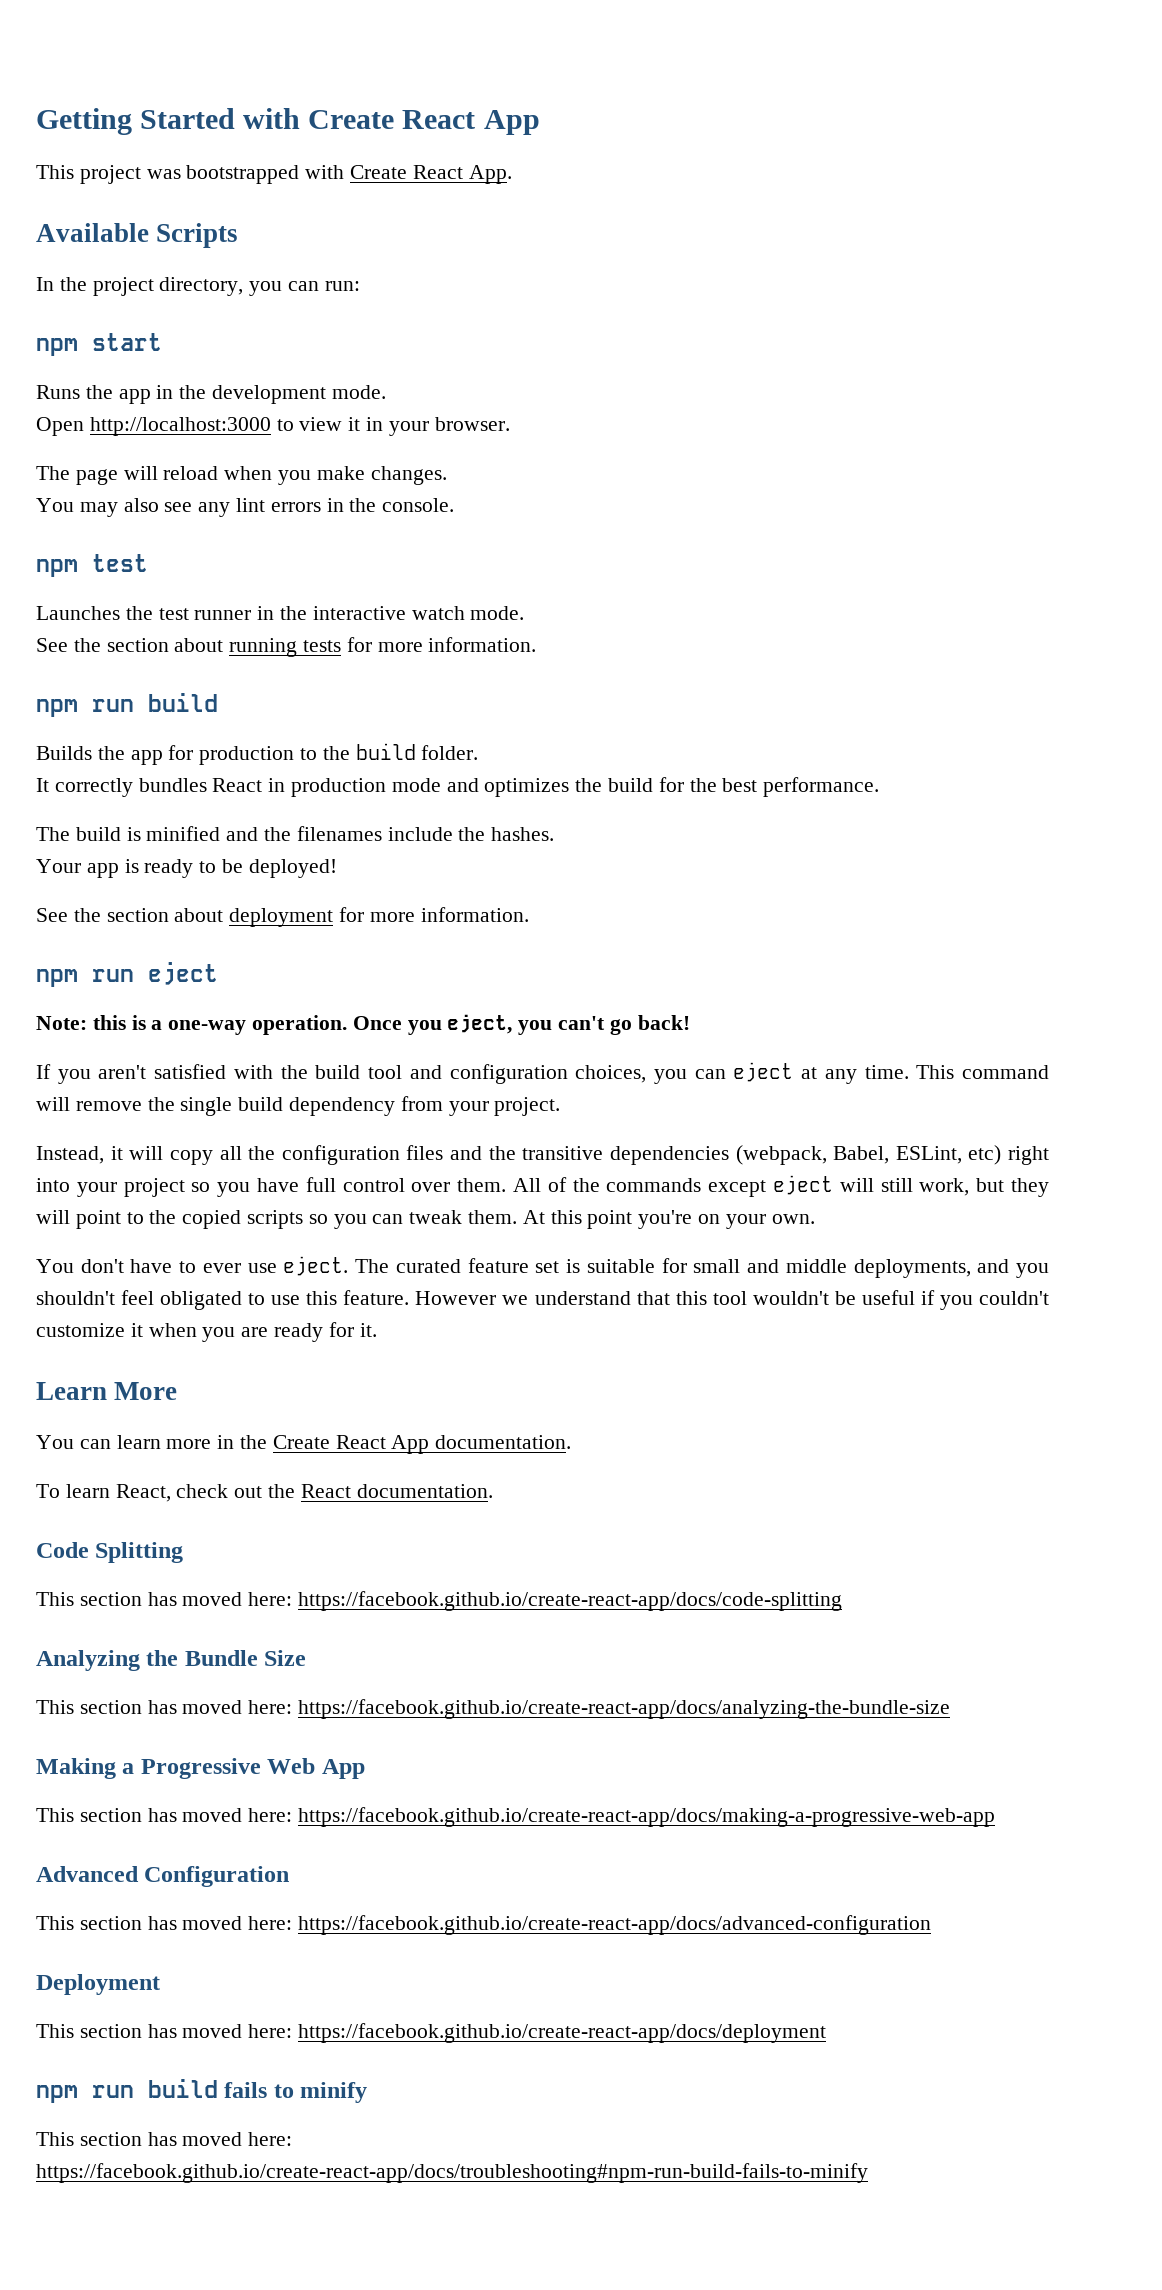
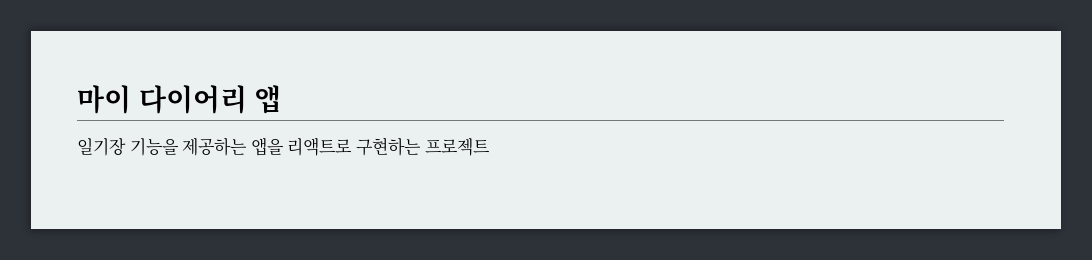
- Getting Started with Create React App
- This project was bootstrapped with Create React App.
- Available Scripts
- In the project directory, you can run:
- npm start
- Runs the app in the development mode.
- Open http://localhost:3000 to view it in your browser.
- The page will reload when you make changes.
- You may also see any lint errors in the console.
- npm test
- Launches the test runner in the interactive watch mode.
- See the section about running tests for more information.
- npm run build
- Builds the app for production to the build folder.
- It correctly bundles React in production mode and optimizes the build for the best performance.
- The build is minified and the filenames include the hashes.
- Your app is ready to be deployed!
- See the section about deployment for more information.
- npm run eject
- Note: this is a one-way operation. Once you eject, you can't go back!
- If you aren't satisfied with the build tool and configuration choices, you can eject at any time. This command will remove the single build dependency from your project.
- Instead, it will copy all the configuration files and the transitive dependencies (webpack, Babel, ESLint, etc) right into your project so you have full control over them. All of the commands except eject will still work, but they will point to the copied scripts so you can tweak them. At this point you're on your own.
- You don't have to ever use eject. The curated feature set is suitable for small and middle deployments, and you shouldn't feel obligated to use this feature. However we understand that this tool wouldn't be useful if you couldn't customize it when you are ready for it.
- Learn More
- You can learn more in the Create React App documentation.
- To learn React, check out the React documentation.
- Code Splitting
- This section has moved here: https://facebook.github.io/create-react-app/docs/code-splitting
- Analyzing the Bundle Size
- This section has moved here: https://facebook.github.io/create-react-app/docs/analyzing-the-bundle-size
- Making a Progressive Web App
- This section has moved here: https://facebook.github.io/create-react-app/docs/making-a-progressive-web-app
- Advanced Configuration
- This section has moved here: https://facebook.github.io/create-react-app/docs/advanced-configuration
- Deployment
- This section has moved here: https://facebook.github.io/create-react-app/docs/deployment
- npm run build fails to minify
- This section has moved here: https://facebook.github.io/create-react-app/docs/troubleshooting#npm-run-build-fails-to-minify
+ 마이 다이어리 앱
+ 일기장 기능을 제공하는 앱을 리액트로 구현하는 프로젝트

